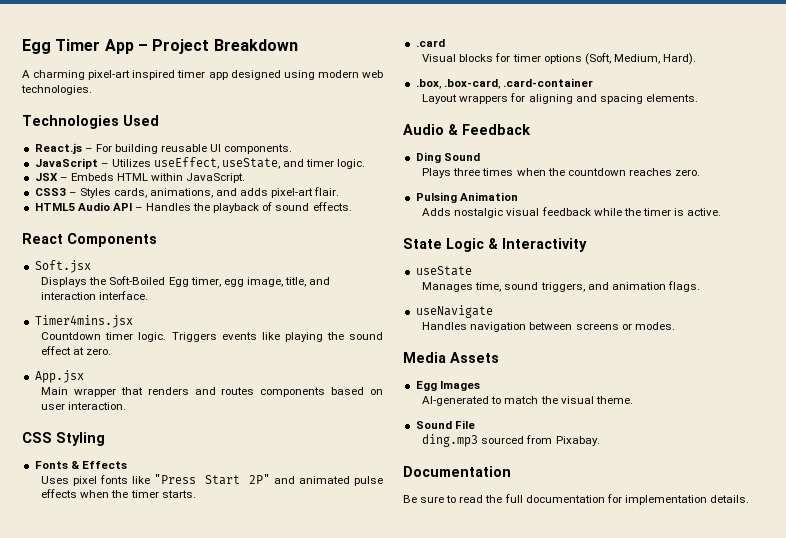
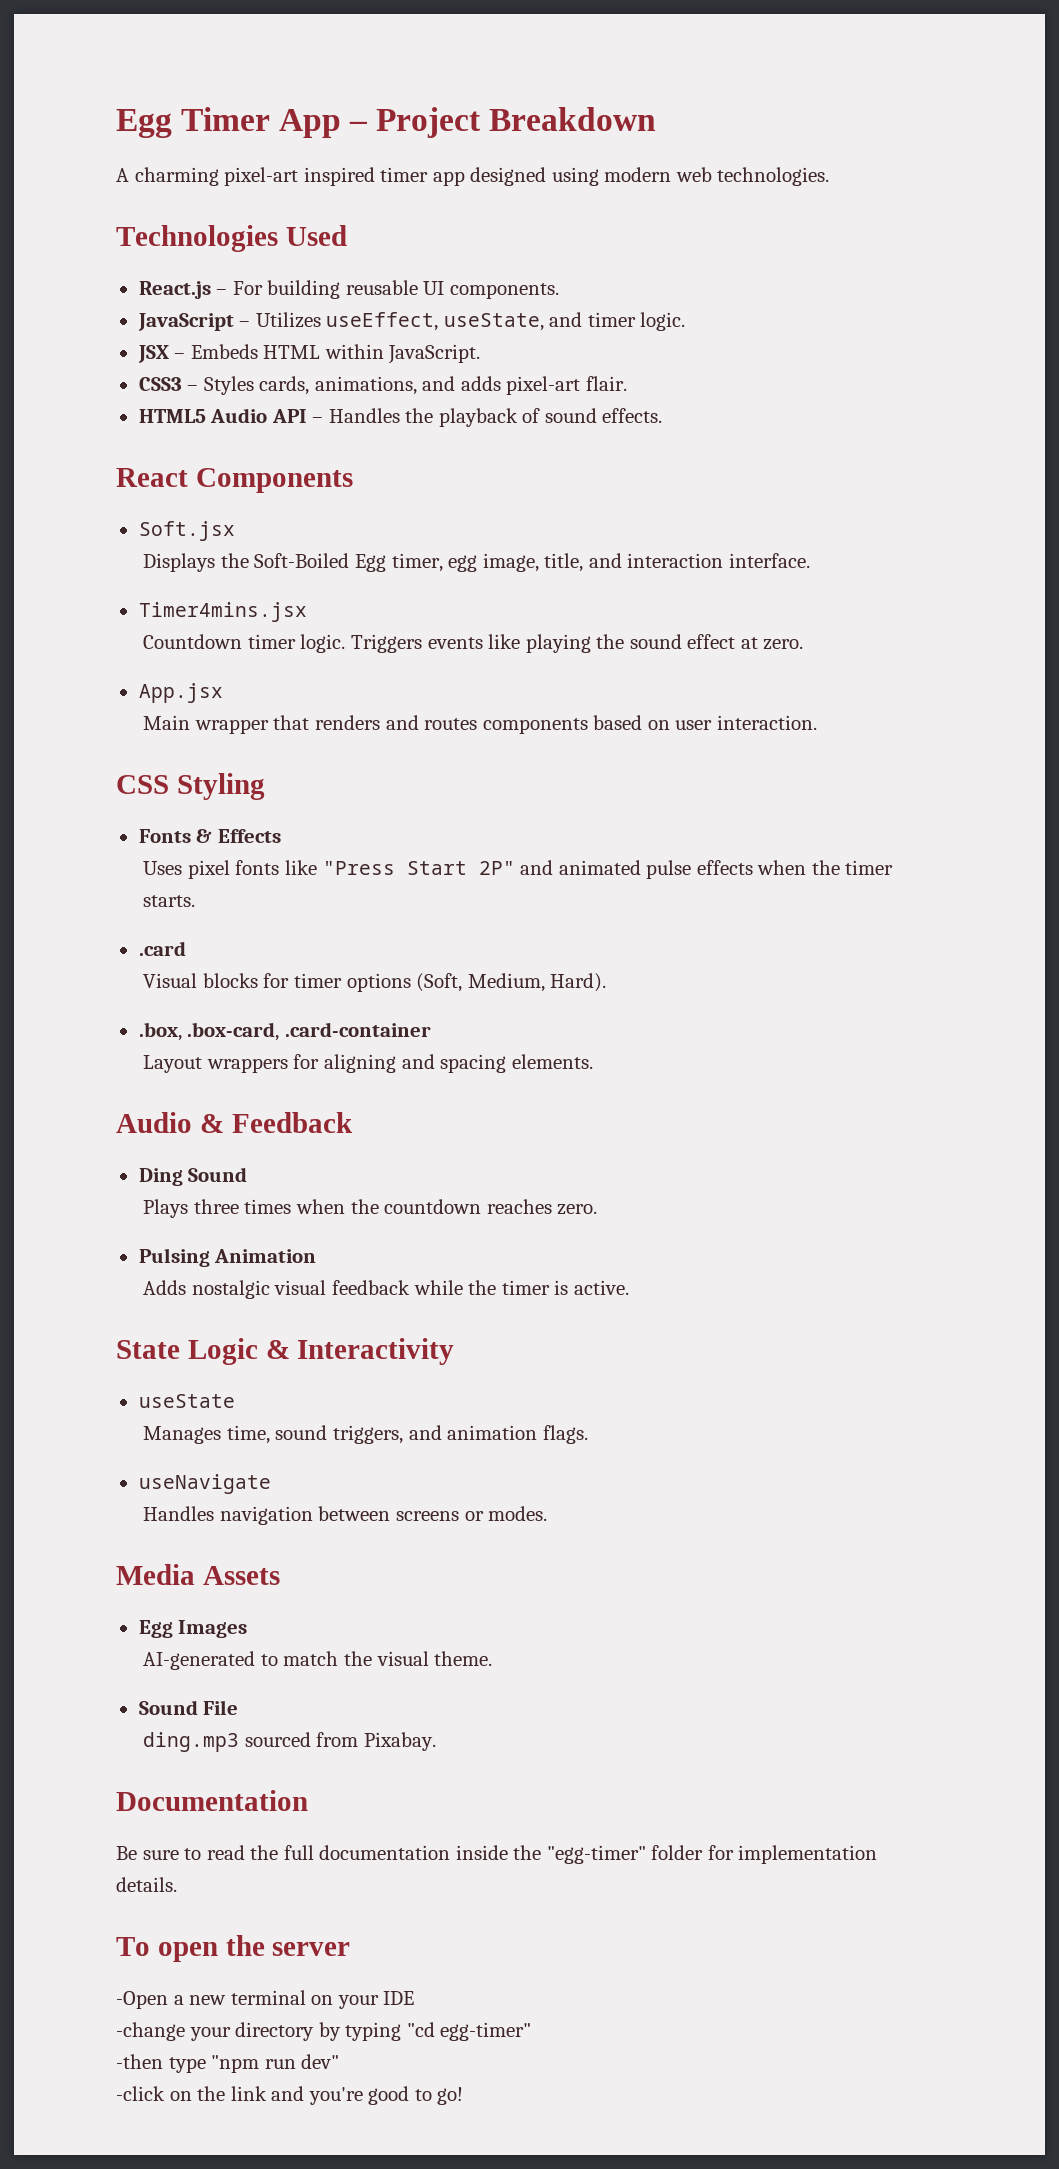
- Be sure to read the full documentation for implementation details.
+ Be sure to read the full documentation inside the "egg-timer" folder for implementation details.
+ To open the server
+ -Open a new terminal on your IDE
+ -change your directory by typing "cd egg-timer"
+ -then type "npm run dev"
+ -click on the link and you're good to go!

